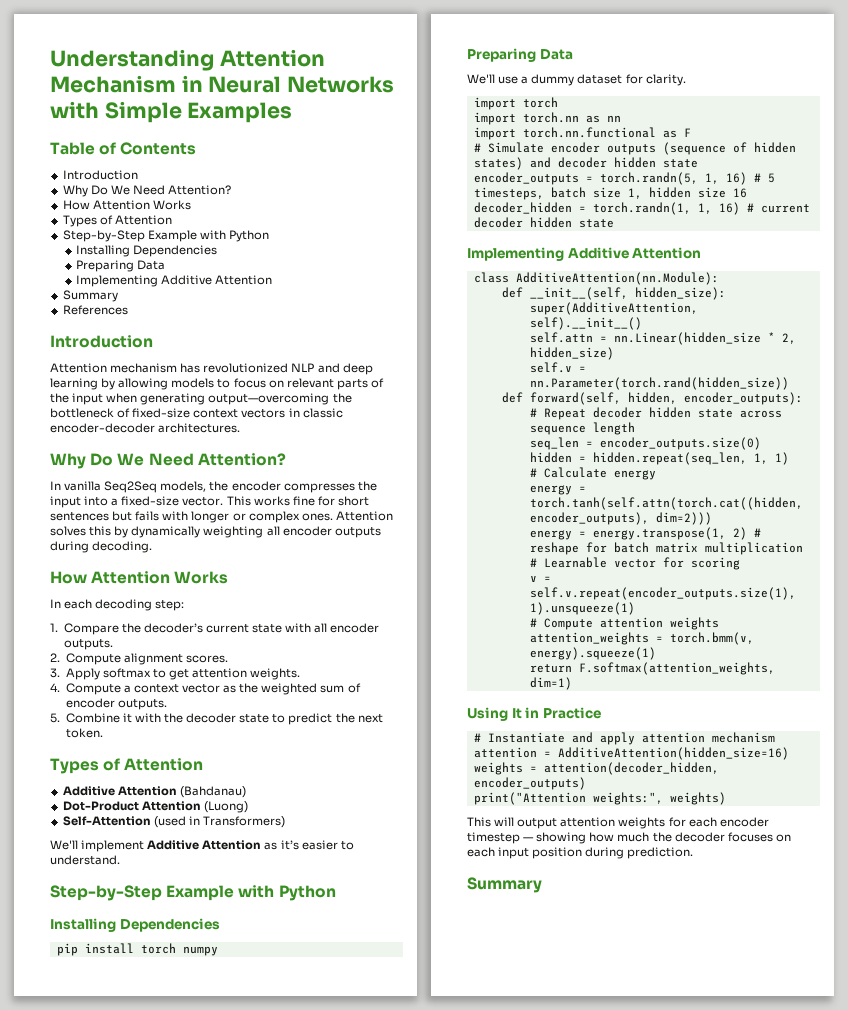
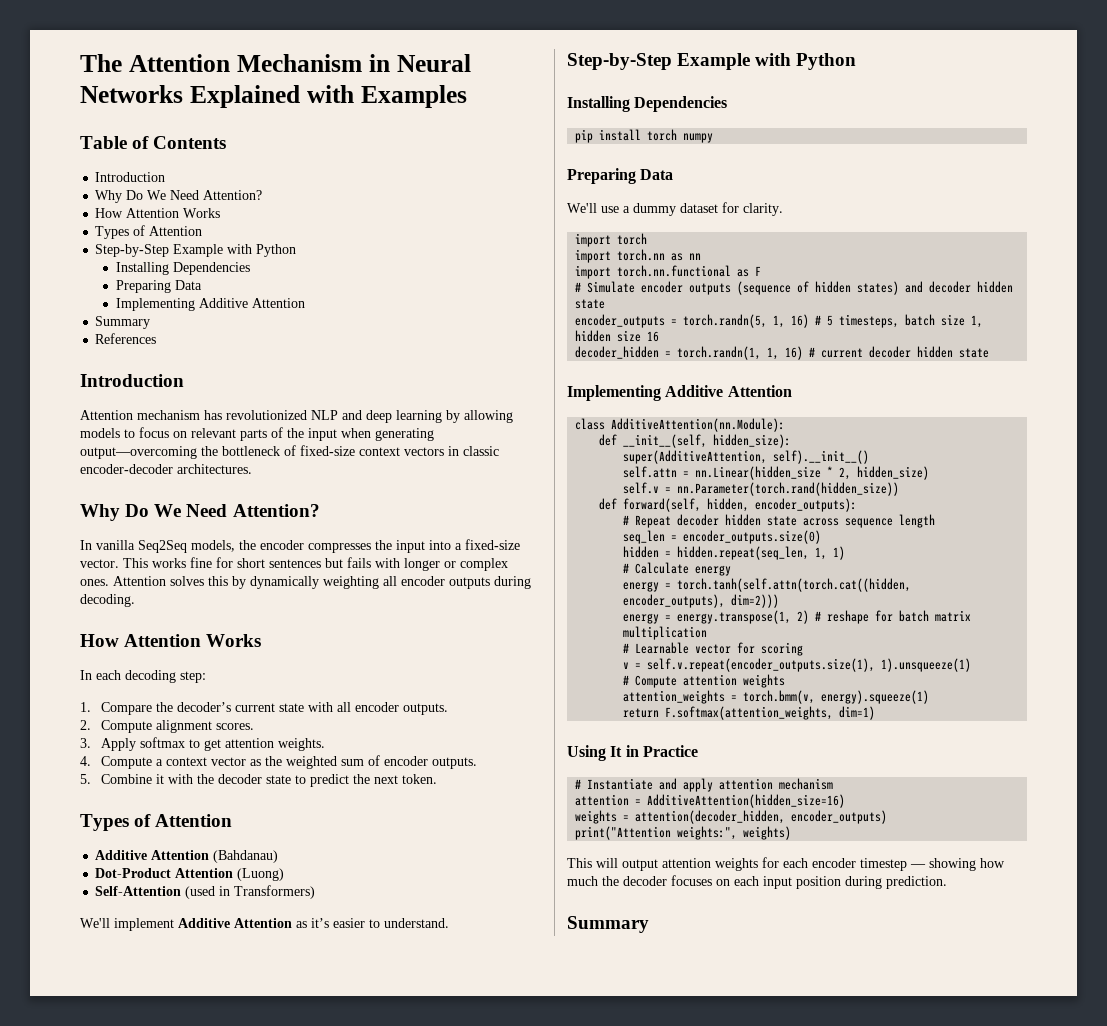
- Understanding Attention Mechanism in Neural Networks with Simple Examples
+ The Attention Mechanism in Neural Networks Explained with Examples

